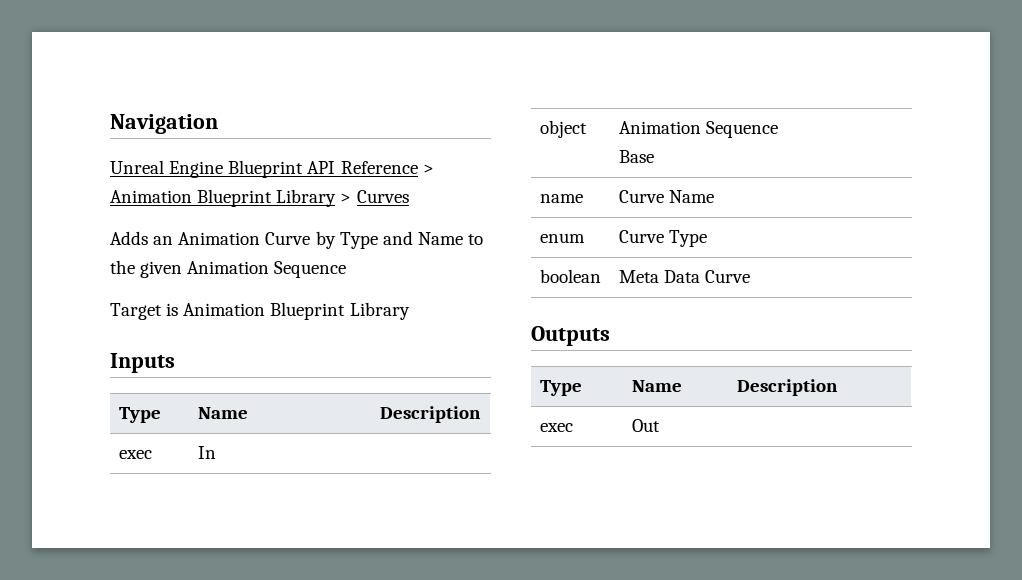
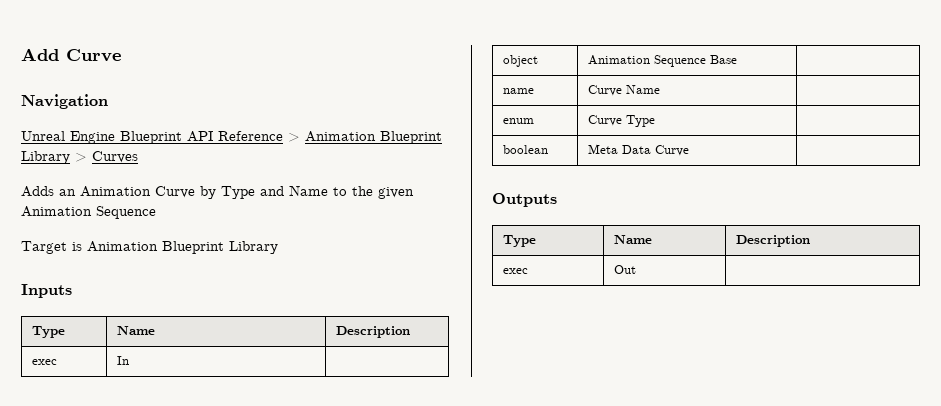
+ Add Curve

